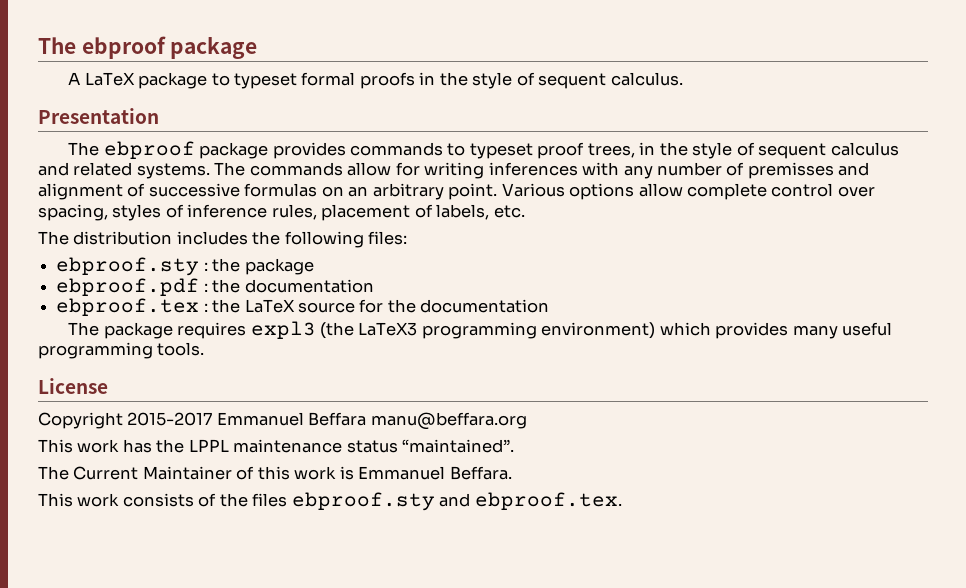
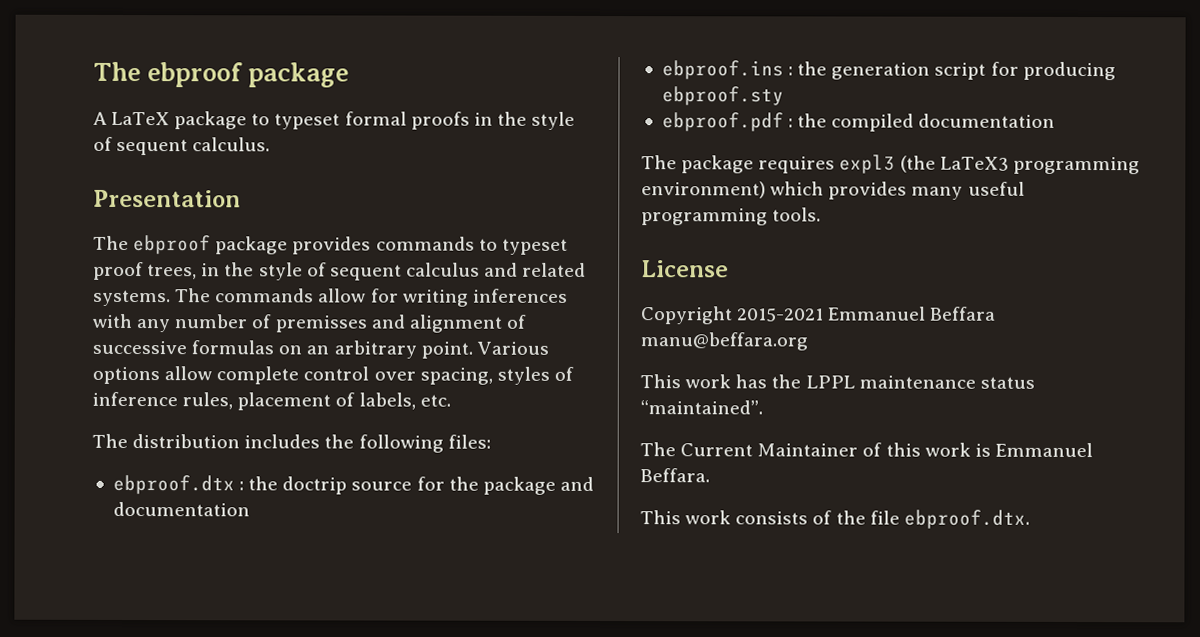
- ebproof.sty : the package
- ebproof.pdf : the documentation
- ebproof.tex : the LaTeX source for the documentation
+ ebproof.dtx : the doctrip source for the package and documentation
+ ebproof.ins : the generation script for producing ebproof.sty
+ ebproof.pdf : the compiled documentation
- Copyright 2015-2017 Emmanuel Beffara manu@beffara.org
+ Copyright 2015-2021 Emmanuel Beffara manu@beffara.org
- This work consists of the files ebproof.sty and ebproof.tex.
+ This work consists of the file ebproof.dtx.

